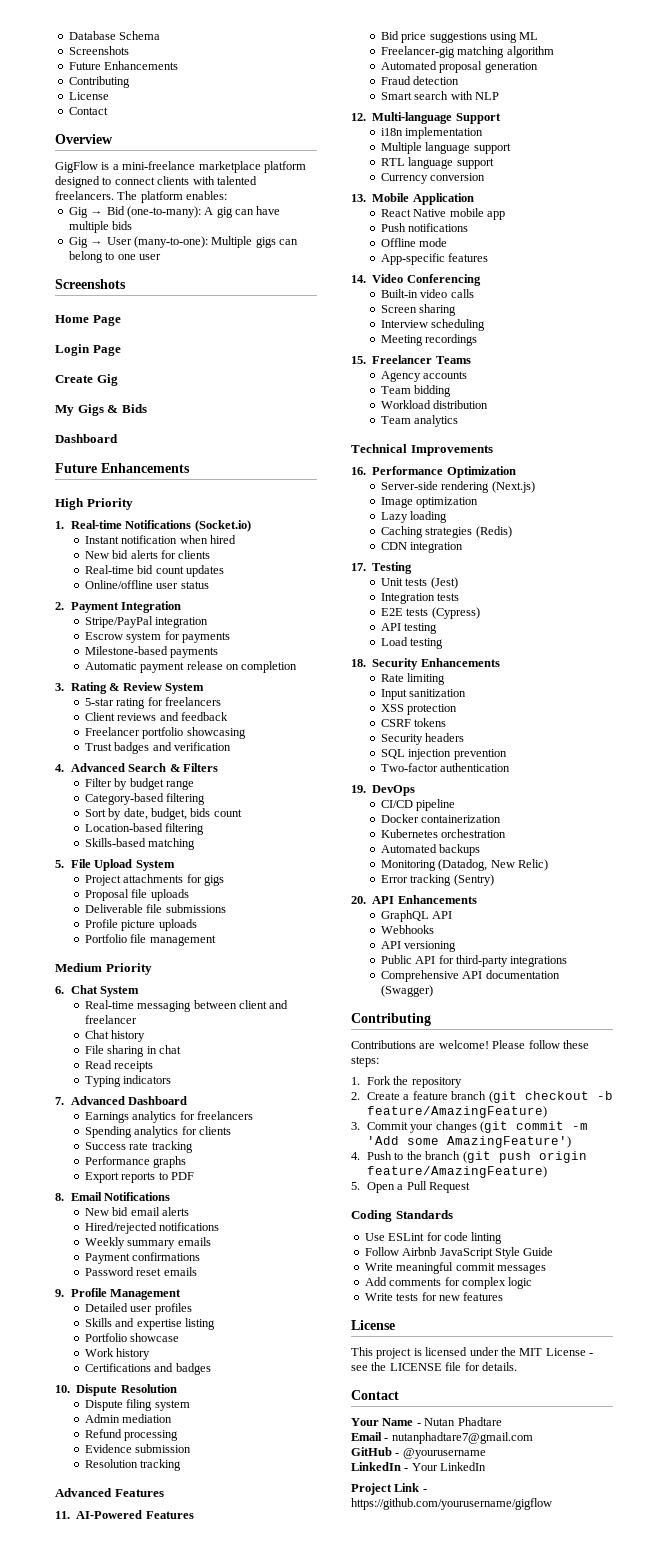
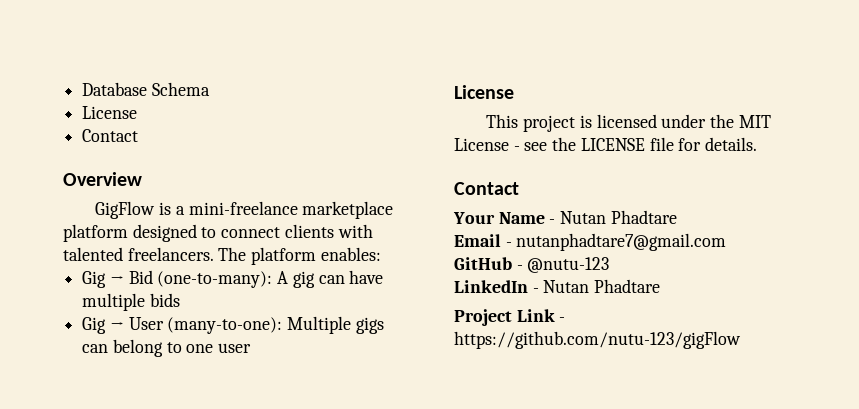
  Database Schema
- Screenshots
- Future Enhancements
- Contributing
  Gig → User (many-to-one): Multiple gigs can belong to one user
- Screenshots
- Home Page
- Login Page
- Create Gig
- My Gigs & Bids
- Dashboard
- Future Enhancements
- High Priority
- 1. Real-time Notifications (Socket.io)
- Instant notification when hired
- New bid alerts for clients
- Real-time bid count updates
- Online/offline user status
- 2. Payment Integration
- Stripe/PayPal integration
- Escrow system for payments
- Milestone-based payments
- Automatic payment release on completion
- 3. Rating & Review System
- 5-star rating for freelancers
- Client reviews and feedback
- Freelancer portfolio showcasing
- Trust badges and verification
- 4. Advanced Search & Filters
- Filter by budget range
- Category-based filtering
- Sort by date, budget, bids count
- Location-based filtering
- Skills-based matching
- 5. File Upload System
- Project attachments for gigs
- Proposal file uploads
- Deliverable file submissions
- Profile picture uploads
- Portfolio file management
- Medium Priority
- 6. Chat System
- Real-time messaging between client and freelancer
- Chat history
- File sharing in chat
- Read receipts
- Typing indicators
- 7. Advanced Dashboard
- Earnings analytics for freelancers
- Spending analytics for clients
- Success rate tracking
- Performance graphs
- Export reports to PDF
- 8. Email Notifications
- New bid email alerts
- Hired/rejected notifications
- Weekly summary emails
- Payment confirmations
- Password reset emails
- 9. Profile Management
- Detailed user profiles
- Skills and expertise listing
- Portfolio showcase
- Work history
- Certifications and badges
- 10. Dispute Resolution
- Dispute filing system
- Admin mediation
- Refund processing
- Evidence submission
- Resolution tracking
- Advanced Features
- 11. AI-Powered Features
- Bid price suggestions using ML
- Freelancer-gig matching algorithm
- Automated proposal generation
- Fraud detection
- Smart search with NLP
- 12. Multi-language Support
- i18n implementation
- Multiple language support
- RTL language support
- Currency conversion
- 13. Mobile Application
- React Native mobile app
- Push notifications
- Offline mode
- App-specific features
- 14. Video Conferencing
- Built-in video calls
- Screen sharing
- Interview scheduling
- Meeting recordings
- 15. Freelancer Teams
- Agency accounts
- Team bidding
- Workload distribution
- Team analytics
- Technical Improvements
- 16. Performance Optimization
- Server-side rendering (Next.js)
- Image optimization
- Lazy loading
- Caching strategies (Redis)
- CDN integration
- 17. Testing
- Unit tests (Jest)
- Integration tests
- E2E tests (Cypress)
- API testing
- Load testing
- 18. Security Enhancements
- Rate limiting
- Input sanitization
- XSS protection
- CSRF tokens
- Security headers
- SQL injection prevention
- Two-factor authentication
- 19. DevOps
- CI/CD pipeline
- Docker containerization
- Kubernetes orchestration
- Automated backups
- Monitoring (Datadog, New Relic)
- Error tracking (Sentry)
- 20. API Enhancements
- GraphQL API
- Webhooks
- API versioning
- Public API for third-party integrations
- Comprehensive API documentation (Swagger)
- Contributing
- Contributions are welcome! Please follow these steps:
- 1. Fork the repository
- 2. Create a feature branch (git checkout -b feature/AmazingFeature)
- 3. Commit your changes (git commit -m 'Add some AmazingFeature')
- 4. Push to the branch (git push origin feature/AmazingFeature)
- 5. Open a Pull Request
- Coding Standards
- Use ESLint for code linting
- Follow Airbnb JavaScript Style Guide
- Write meaningful commit messages
- Add comments for complex logic
- Write tests for new features
- GitHub - @yourusername
+ GitHub - @nutu-123
- LinkedIn - Your LinkedIn
+ LinkedIn - Nutan Phadtare
- Project Link - https://github.com/yourusername/gigflow
+ Project Link - https://github.com/nutu-123/gigFlow

